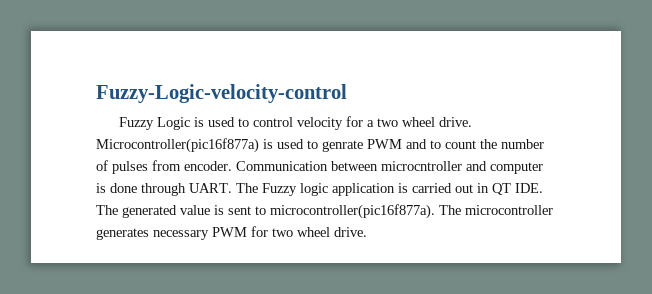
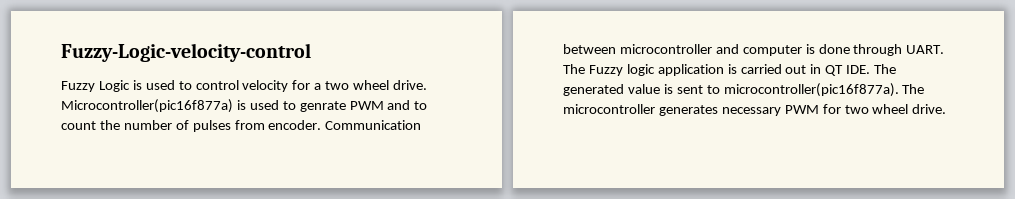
- Communication between microcntroller and computer is done through UART.
+ Communication between microcontroller and computer is done through UART.

